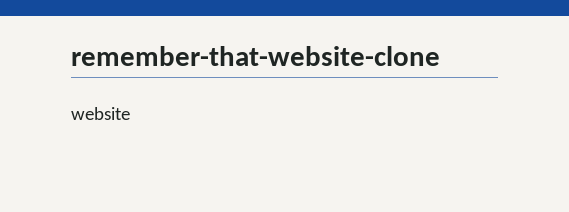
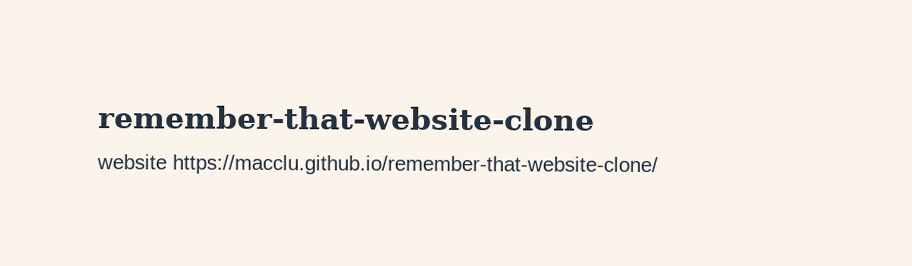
- website
+ website https://macclu.github.io/remember-that-website-clone/

